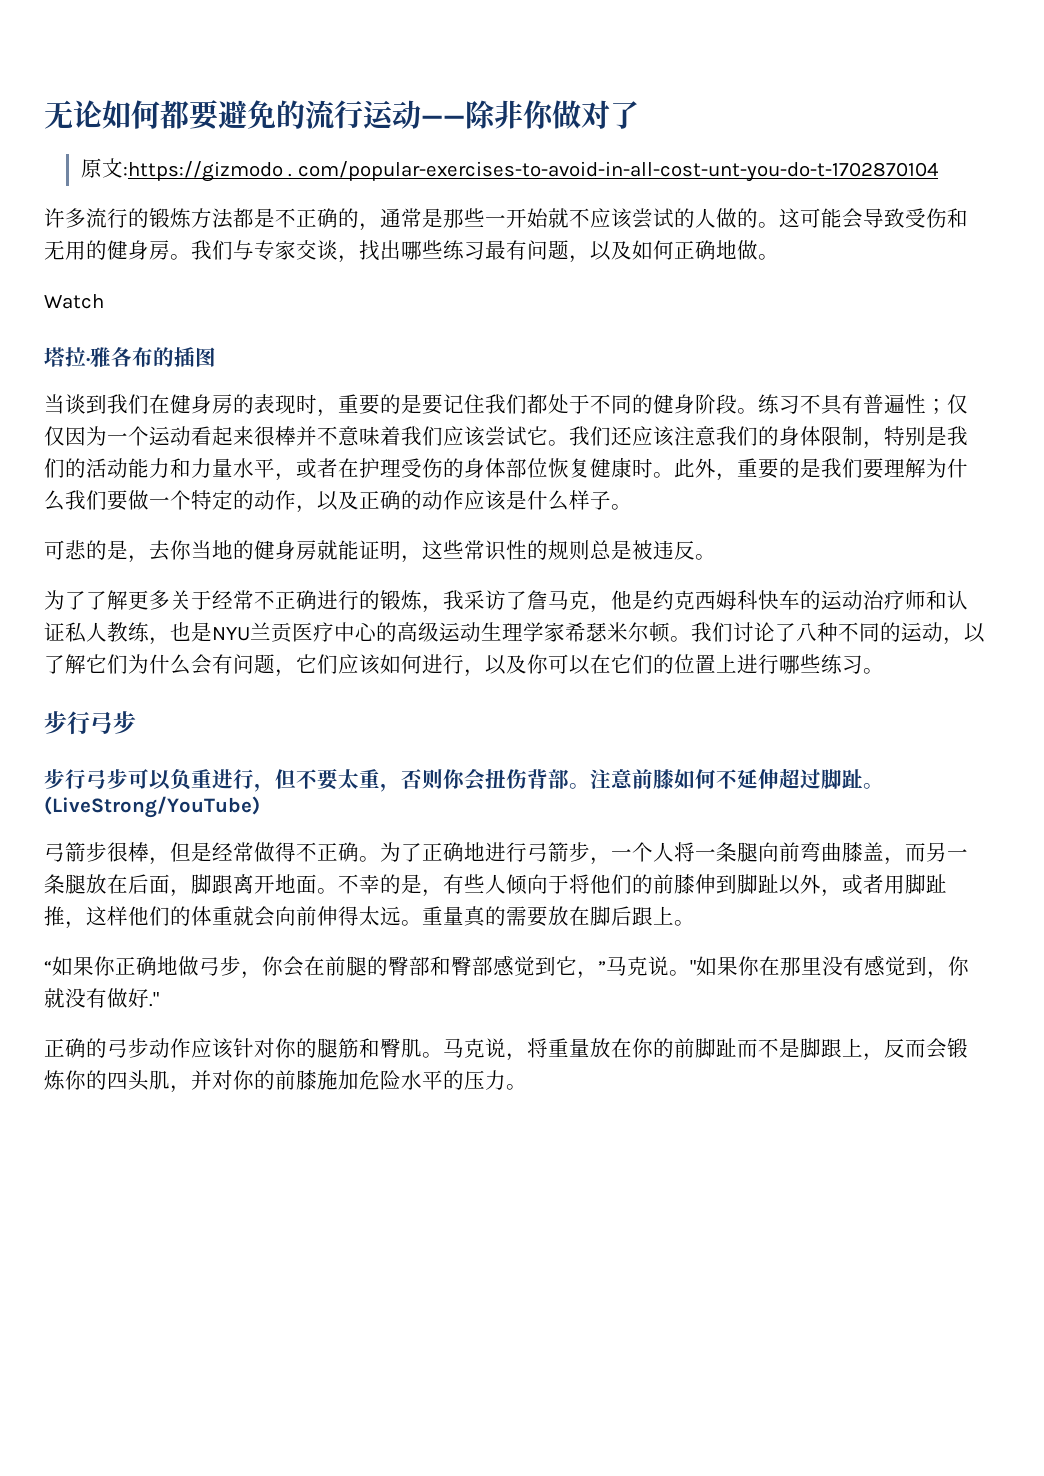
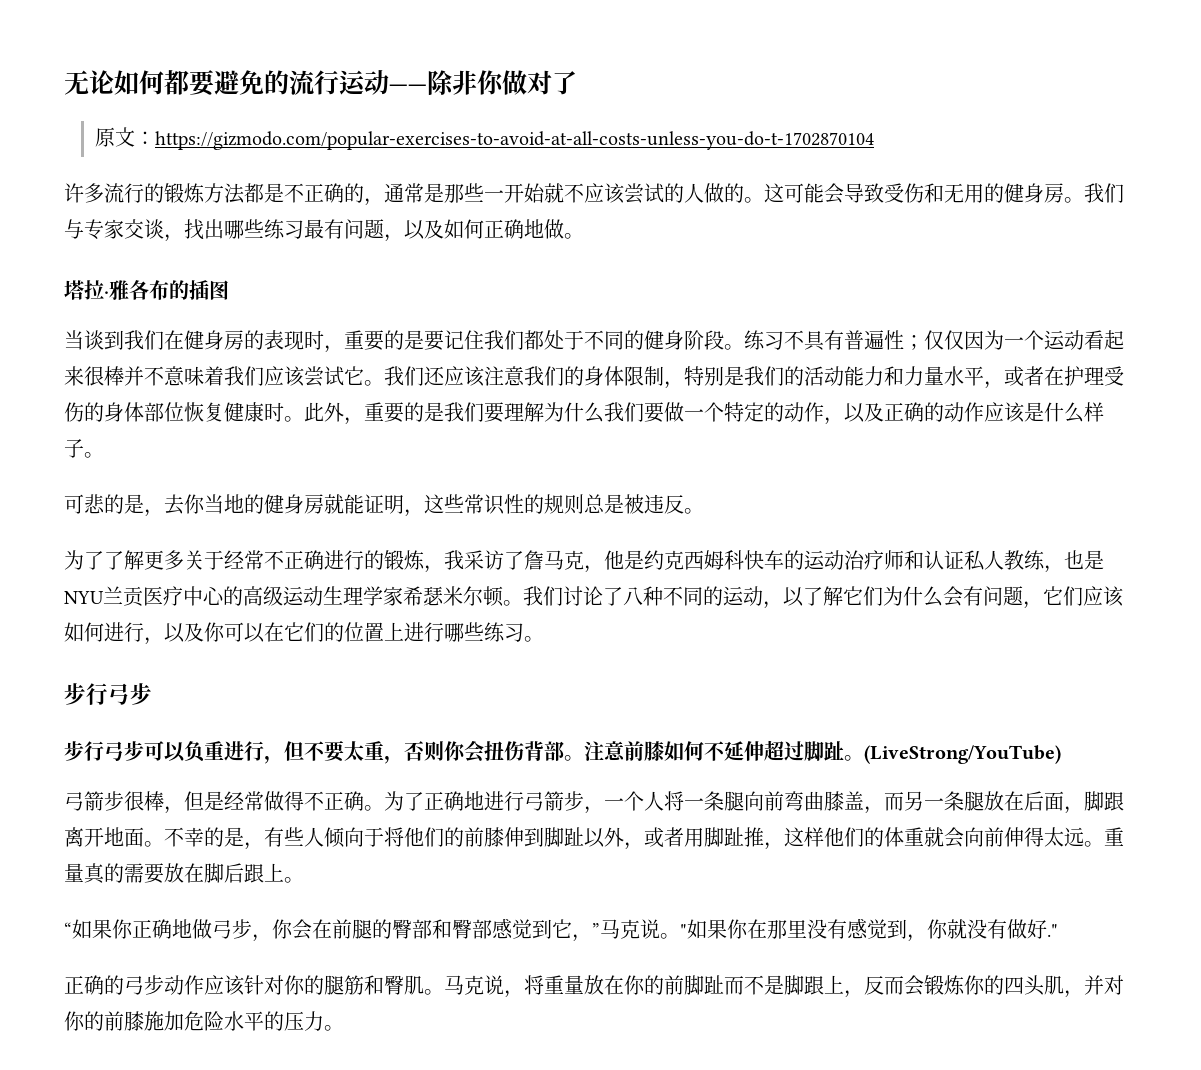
- 原文:https://gizmodo . com/popular-exercises-to-avoid-in-all-cost-unt-you-do-t-1702870104
+ 原文：https://gizmodo.com/popular-exercises-to-avoid-at-all-costs-unless-you-do-t-1702870104
- Watch

